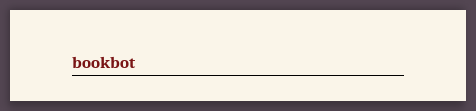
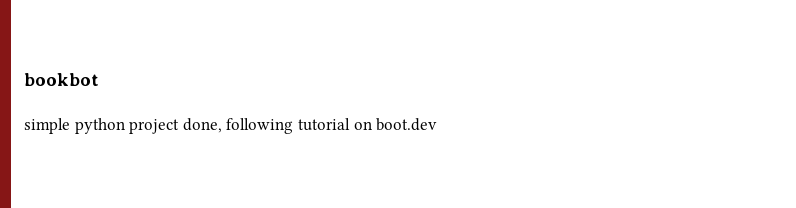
+ simple python project done, following tutorial on boot.dev

